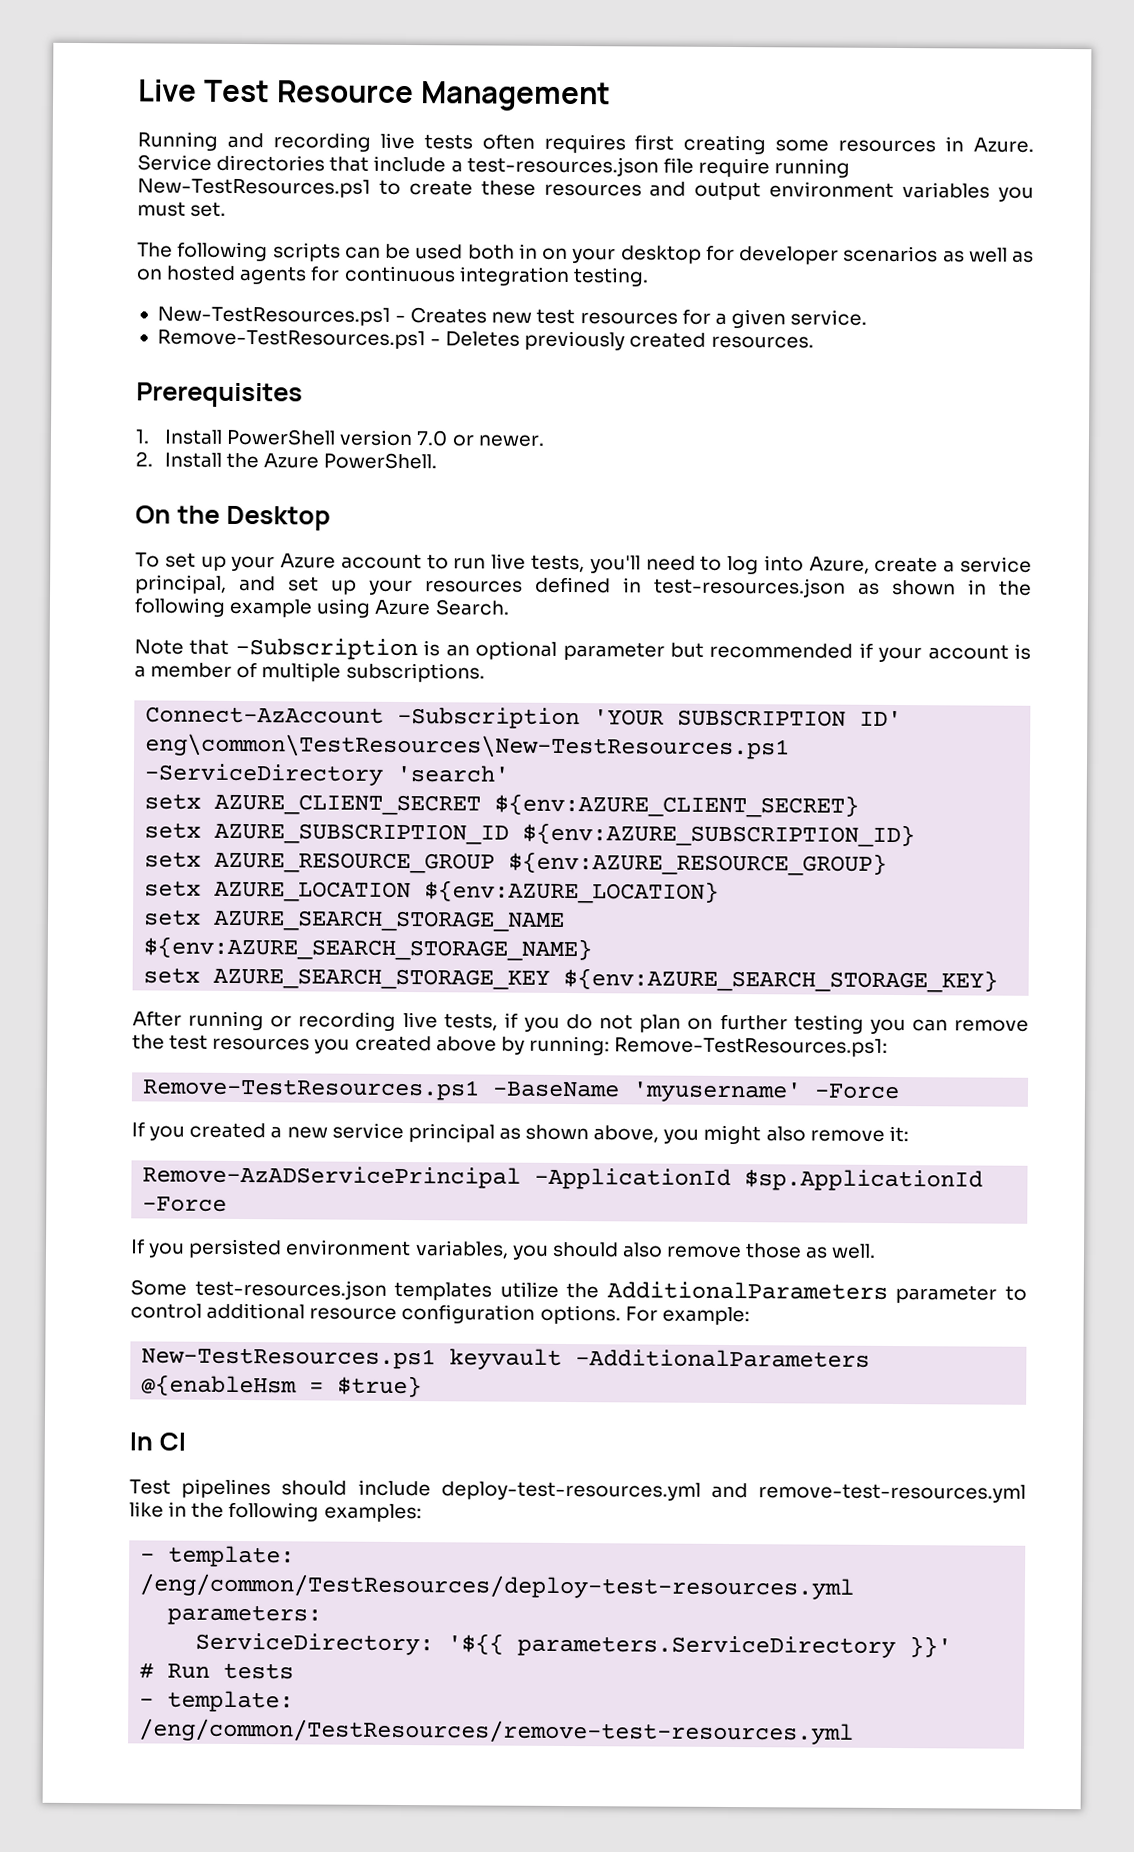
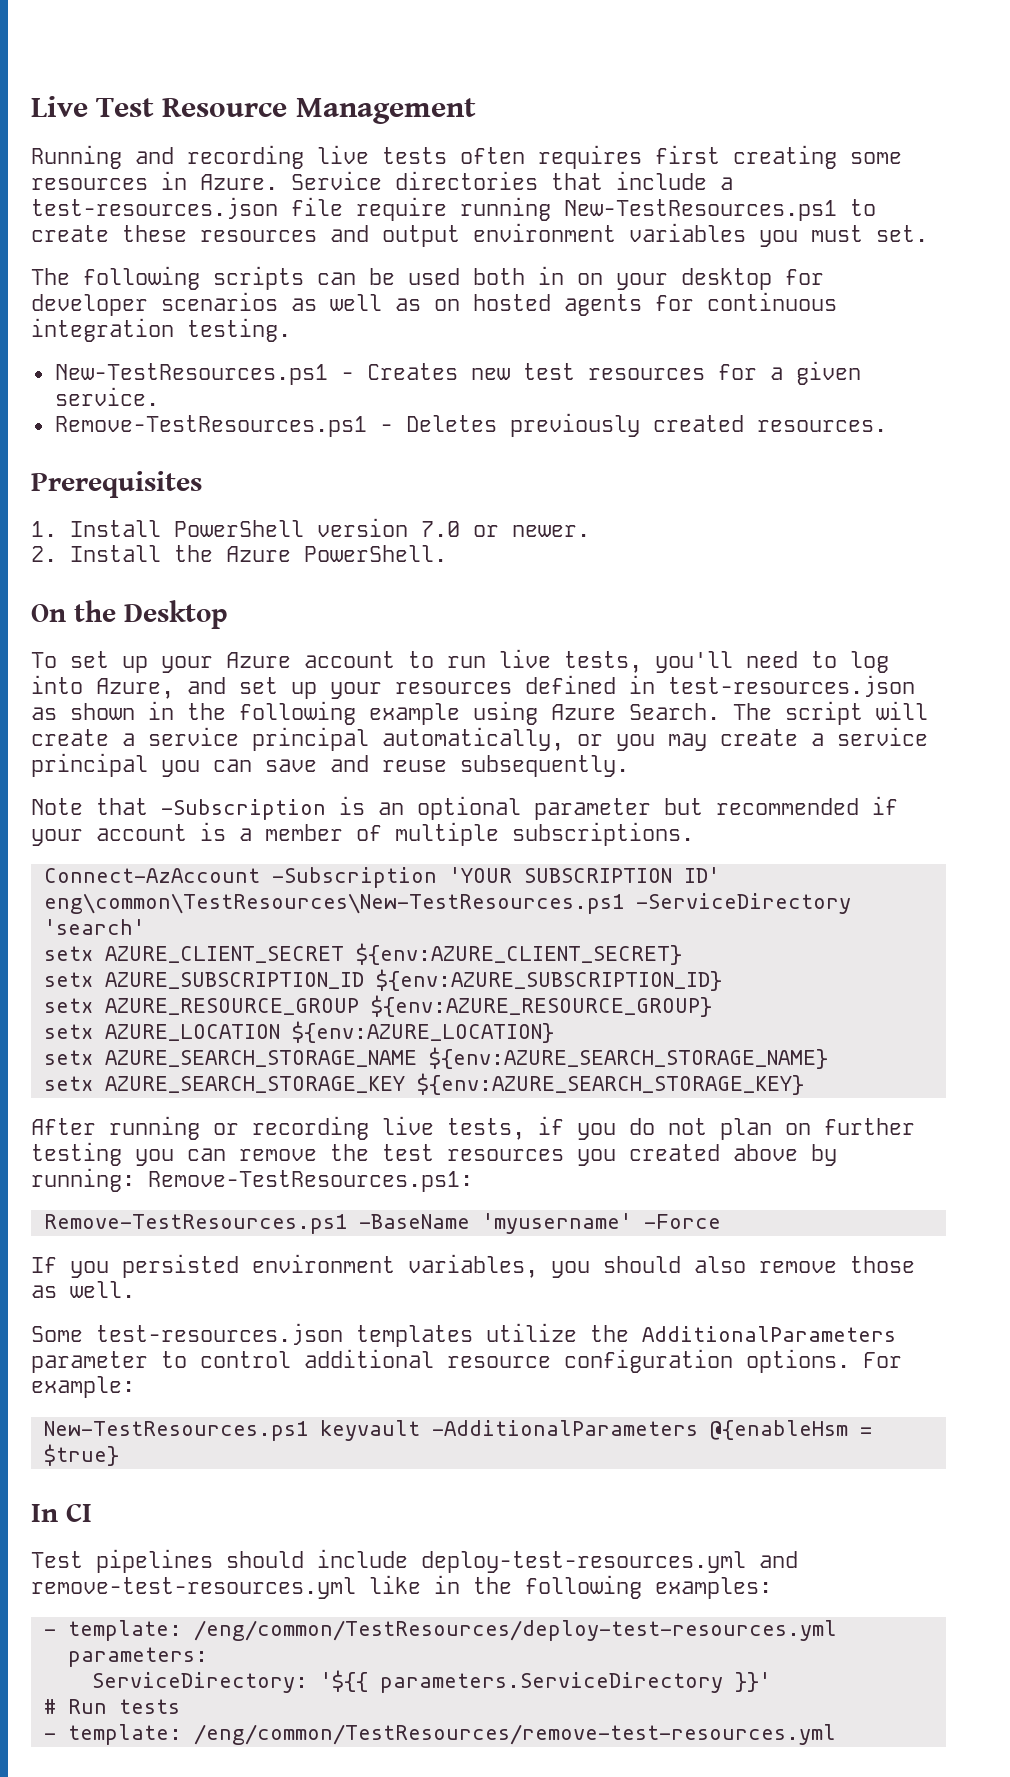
- To set up your Azure account to run live tests, you'll need to log into Azure, create a service principal, and set up your resources defined in test-resources.json as shown in the following example using Azure Search.
+ To set up your Azure account to run live tests, you'll need to log into Azure, and set up your resources defined in test-resources.json as shown in the following example using Azure Search. The script will create a service principal automatically, or you may create a service principal you can save and reuse subsequently.
- If you created a new service principal as shown above, you might also remove it:
- Remove-AzADServicePrincipal -ApplicationId $sp.ApplicationId -Force

